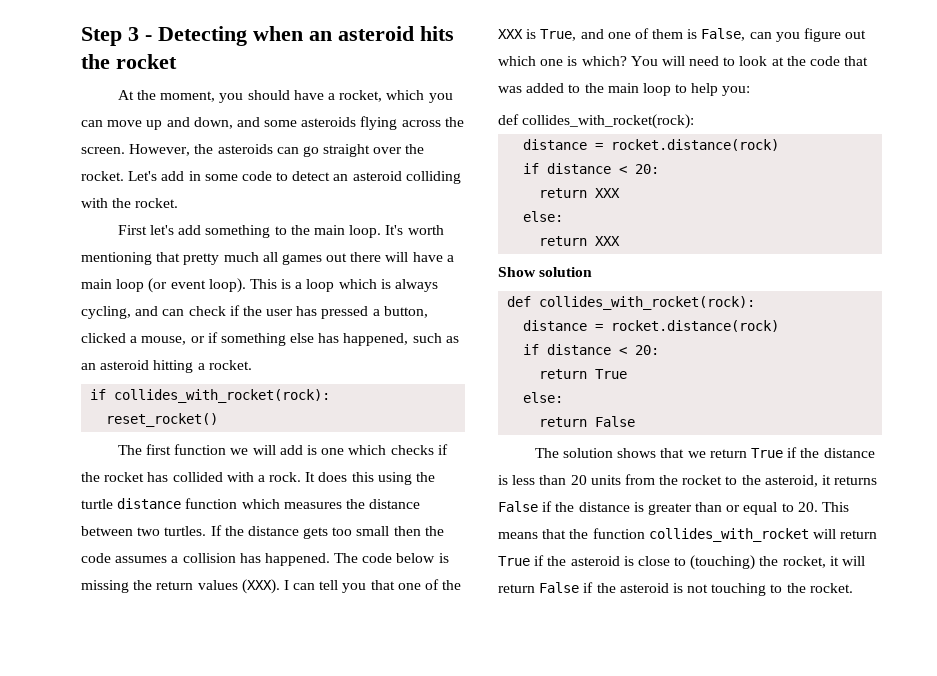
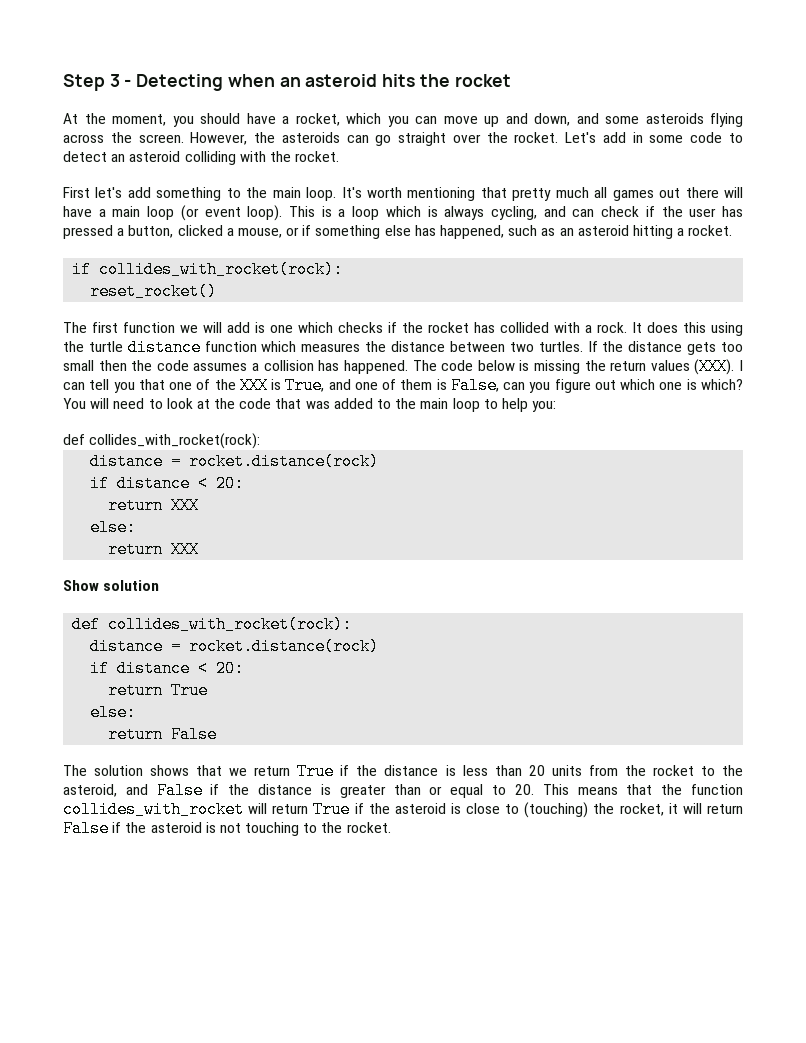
- The solution shows that we return True if the distance is less than 20 units from the rocket to the asteroid, it returns False if the distance is greater than or equal to 20. This means that the function collides_with_rocket will return True if the asteroid is close to (touching) the rocket, it will return False if the asteroid is not touching to the rocket.
+ The solution shows that we return True if the distance is less than 20 units from the rocket to the asteroid, and False if the distance is greater than or equal to 20. This means that the function collides_with_rocket will return True if the asteroid is close to (touching) the rocket, it will return False if the asteroid is not touching to the rocket.

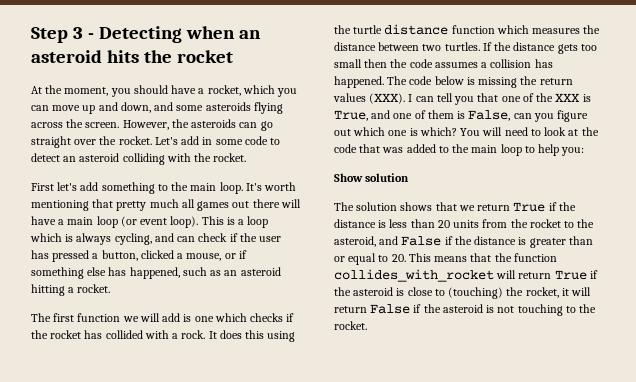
- if collides_with_rocket(rock):
- reset_rocket()
  You will need to look at the code that was added to the main loop to help you:
- def collides_with_rocket(rock):
- distance = rocket.distance(rock)
- if distance < 20:
- return XXX
- else:
- return XXX
  Show solution
- def collides_with_rocket(rock):
- distance = rocket.distance(rock)
- if distance < 20:
- return True
- else:
- return False

